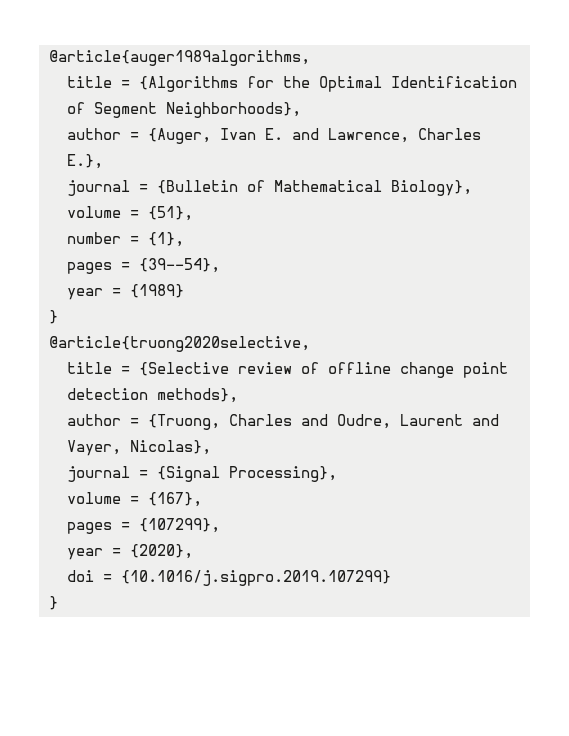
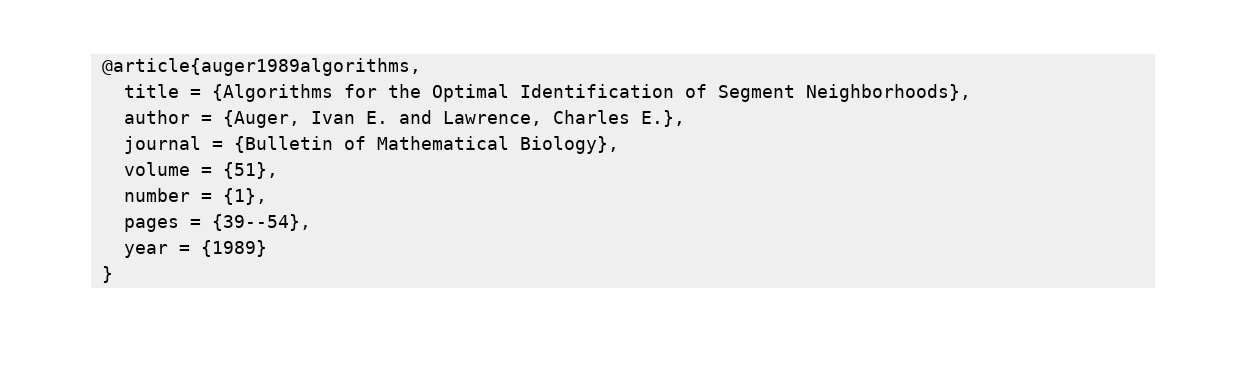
- @article{truong2020selective,
- title = {Selective review of offline change point detection methods},
- author = {Truong, Charles and Oudre, Laurent and Vayer, Nicolas},
- journal = {Signal Processing},
- volume = {167},
- pages = {107299},
- year = {2020},
- doi = {10.1016/j.sigpro.2019.107299}
- }

